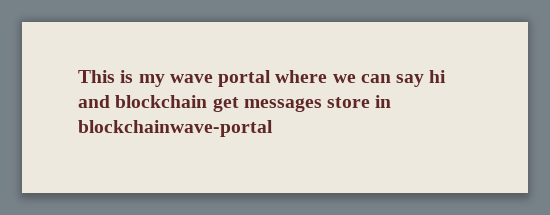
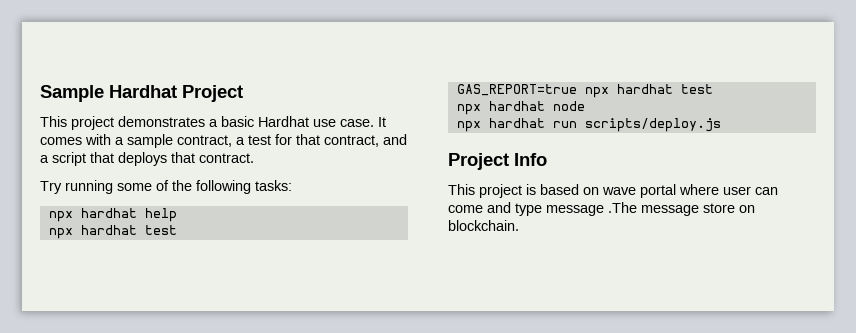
- This is my wave portal where we can say hi and blockchain get messages store in blockchainwave-portal
+ Sample Hardhat Project
+ This project demonstrates a basic Hardhat use case. It comes with a sample contract, a test for that contract, and a script that deploys that contract.
+ Try running some of the following tasks:
+ npx hardhat help
+ npx hardhat test
+ GAS_REPORT=true npx hardhat test
+ npx hardhat node
+ npx hardhat run scripts/deploy.js
+ Project Info
+ This project is based on wave portal where user can come and type message .The message store on blockchain.

